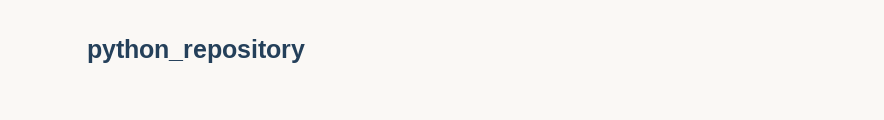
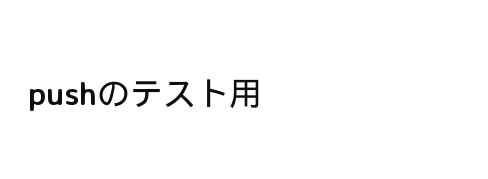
- python_repository
+ pushのテスト用

